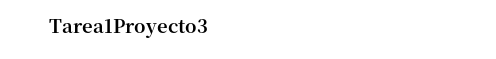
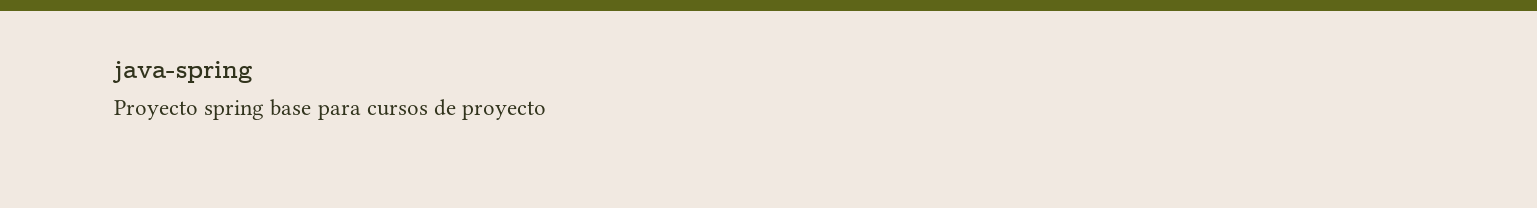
- Tarea1Proyecto3
+ java-spring
+ Proyecto spring base para cursos de proyecto

